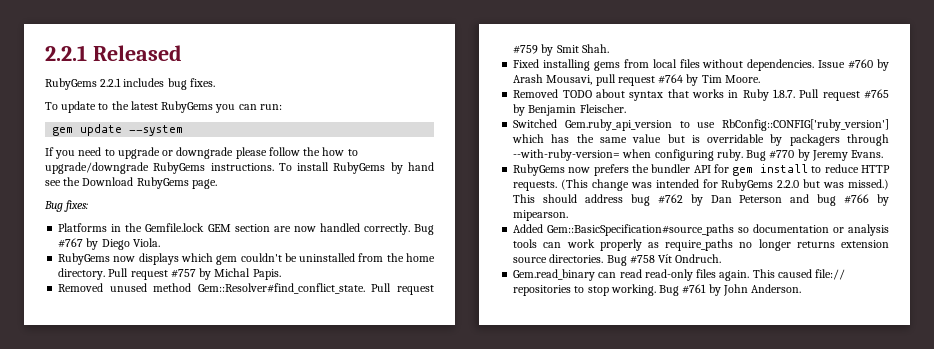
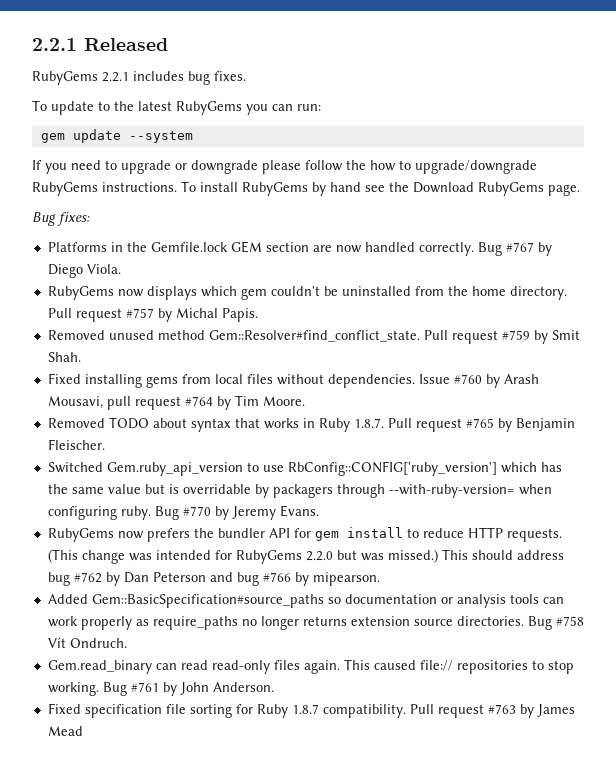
+ Fixed specification file sorting for Ruby 1.8.7 compatibility. Pull request #763 by James Mead

